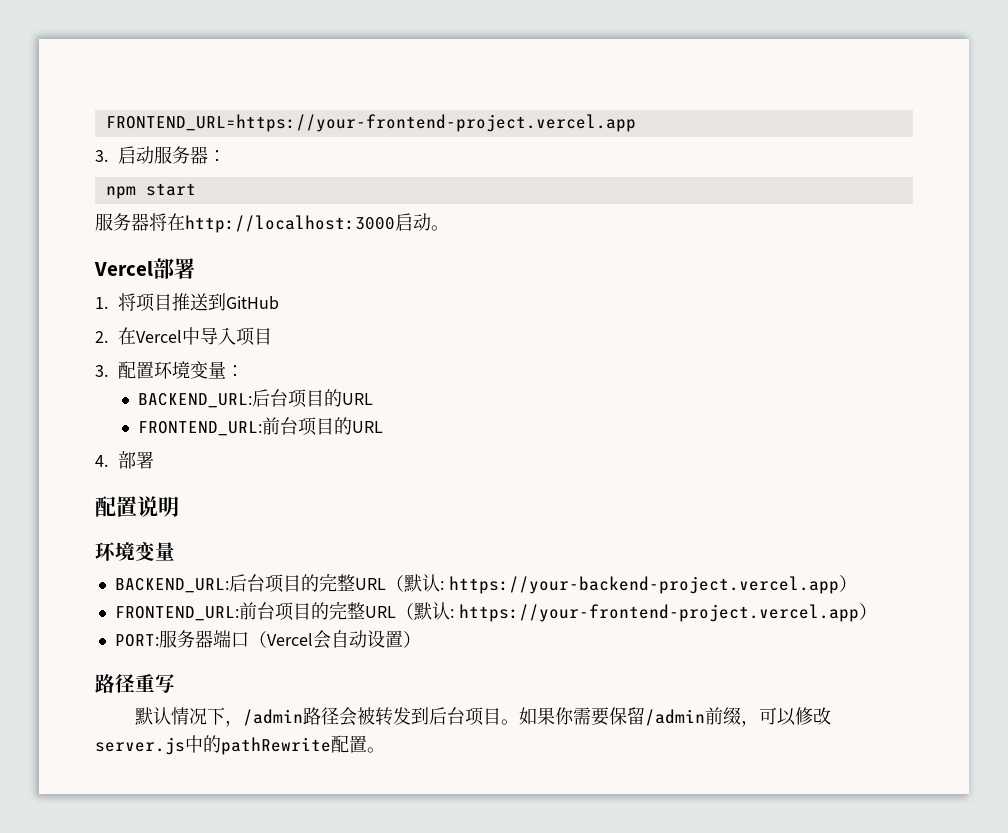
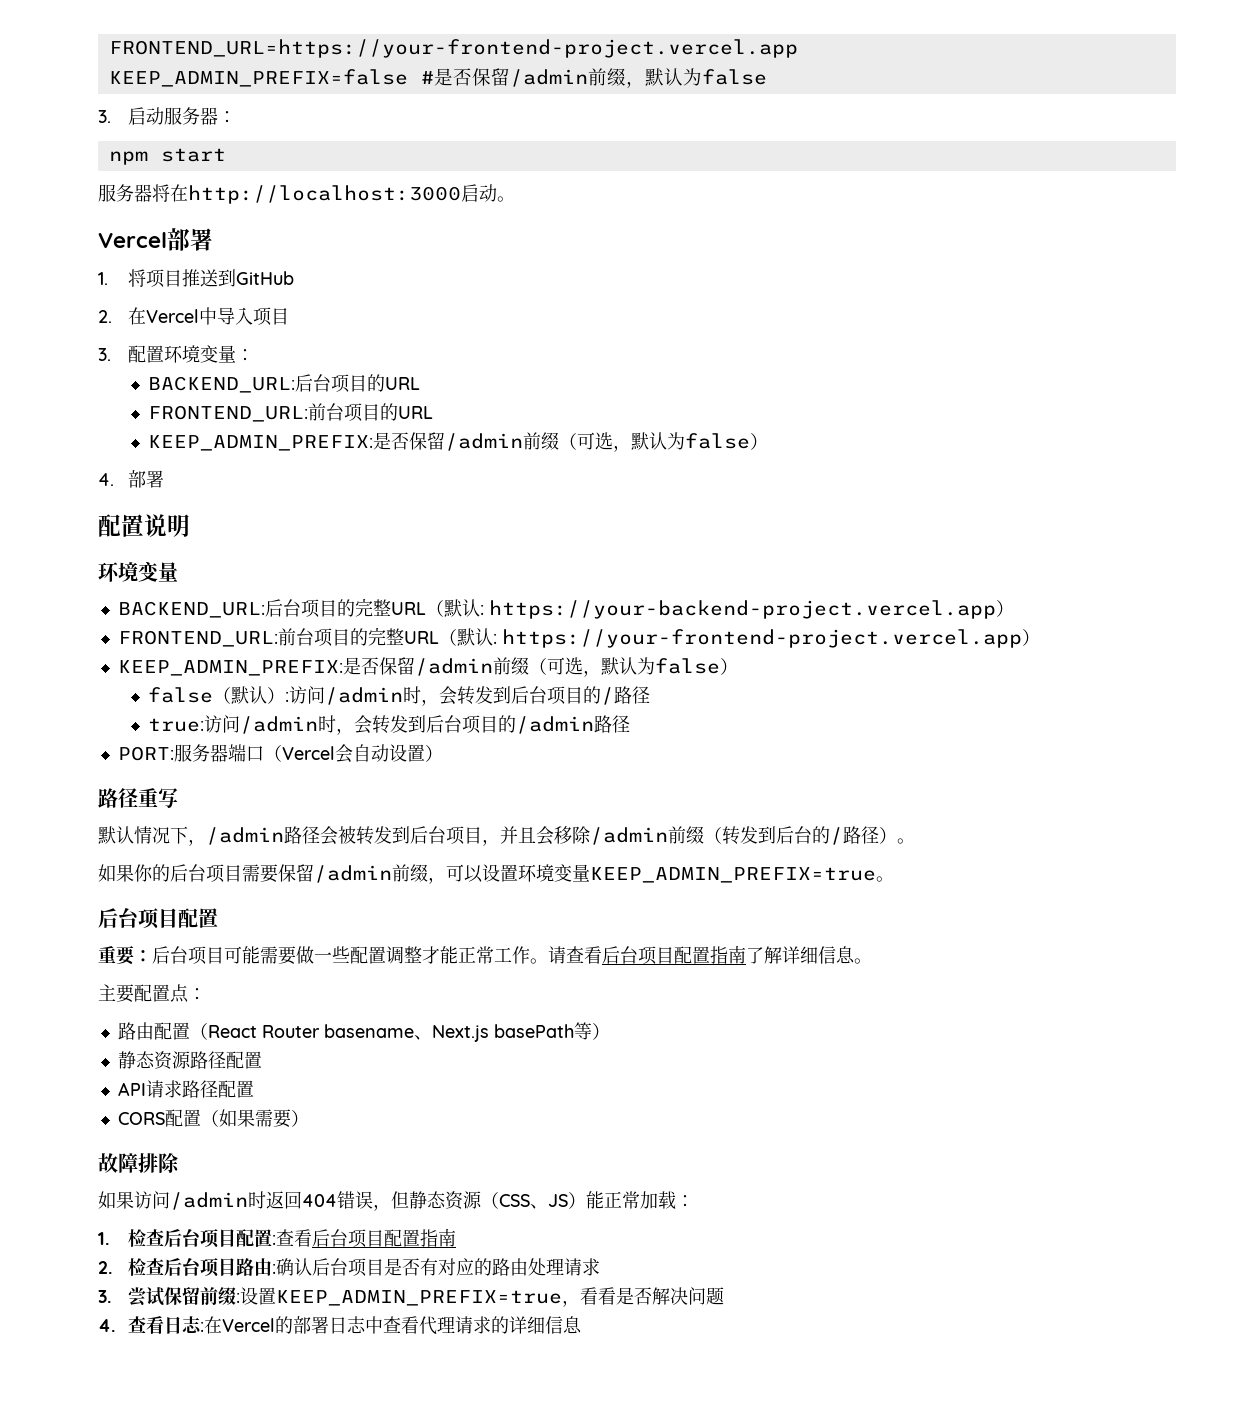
+ KEEP_ADMIN_PREFIX=false #是否保留/admin前缀，默认为false
  FRONTEND_URL:前台项目的URL
+ KEEP_ADMIN_PREFIX:是否保留/admin前缀（可选，默认为false）
  FRONTEND_URL:前台项目的完整URL（默认: https://your-frontend-project.vercel.app）
+ KEEP_ADMIN_PREFIX:是否保留/admin前缀（可选，默认为false）
+ false（默认）:访问/admin时，会转发到后台项目的/路径
+ true:访问/admin时，会转发到后台项目的/admin路径
- 默认情况下，/admin路径会被转发到后台项目。如果你需要保留/admin前缀，可以修改server.js中的pathRewrite配置。
+ 默认情况下，/admin路径会被转发到后台项目，并且会移除/admin前缀（转发到后台的/路径）。
+ 如果你的后台项目需要保留/admin前缀，可以设置环境变量KEEP_ADMIN_PREFIX=true。
+ 后台项目配置
+ 重要：后台项目可能需要做一些配置调整才能正常工作。请查看后台项目配置指南了解详细信息。
+ 主要配置点：
+ 路由配置（React Router basename、Next.js basePath等）
+ 静态资源路径配置
+ API请求路径配置
+ CORS配置（如果需要）
+ 故障排除
+ 如果访问/admin时返回404错误，但静态资源（CSS、JS）能正常加载：
+ 1.检查后台项目配置:查看后台项目配置指南
+ 2.检查后台项目路由:确认后台项目是否有对应的路由处理请求
+ 3.尝试保留前缀:设置KEEP_ADMIN_PREFIX=true，看看是否解决问题
+ 4.查看日志:在Vercel的部署日志中查看代理请求的详细信息

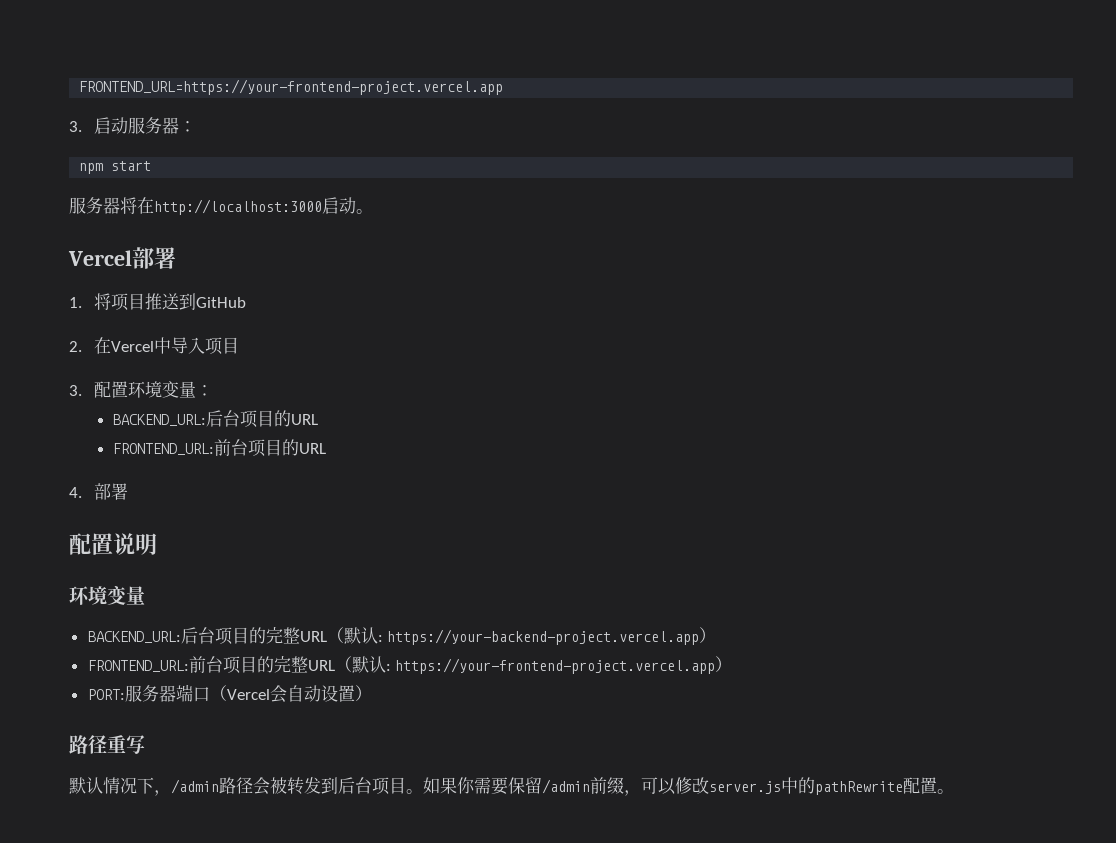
- KEEP_ADMIN_PREFIX=false #是否保留/admin前缀，默认为false
  FRONTEND_URL:前台项目的URL
- KEEP_ADMIN_PREFIX:是否保留/admin前缀（可选，默认为false）
  FRONTEND_URL:前台项目的完整URL（默认: https://your-frontend-project.vercel.app）
- KEEP_ADMIN_PREFIX:是否保留/admin前缀（可选，默认为false）
- false（默认）:访问/admin时，会转发到后台项目的/路径
- true:访问/admin时，会转发到后台项目的/admin路径
- 默认情况下，/admin路径会被转发到后台项目，并且会移除/admin前缀（转发到后台的/路径）。
- 如果你的后台项目需要保留/admin前缀，可以设置环境变量KEEP_ADMIN_PREFIX=true。
- 后台项目配置
- 重要：后台项目可能需要做一些配置调整才能正常工作。请查看后台项目配置指南了解详细信息。
- 主要配置点：
- 路由配置（React Router basename、Next.js basePath等）
- 静态资源路径配置
- API请求路径配置
- CORS配置（如果需要）
- 故障排除
- 如果访问/admin时返回404错误，但静态资源（CSS、JS）能正常加载：
- 1.检查后台项目配置:查看后台项目配置指南
- 2.检查后台项目路由:确认后台项目是否有对应的路由处理请求
- 3.尝试保留前缀:设置KEEP_ADMIN_PREFIX=true，看看是否解决问题
- 4.查看日志:在Vercel的部署日志中查看代理请求的详细信息
+ 默认情况下，/admin路径会被转发到后台项目。如果你需要保留/admin前缀，可以修改server.js中的pathRewrite配置。

